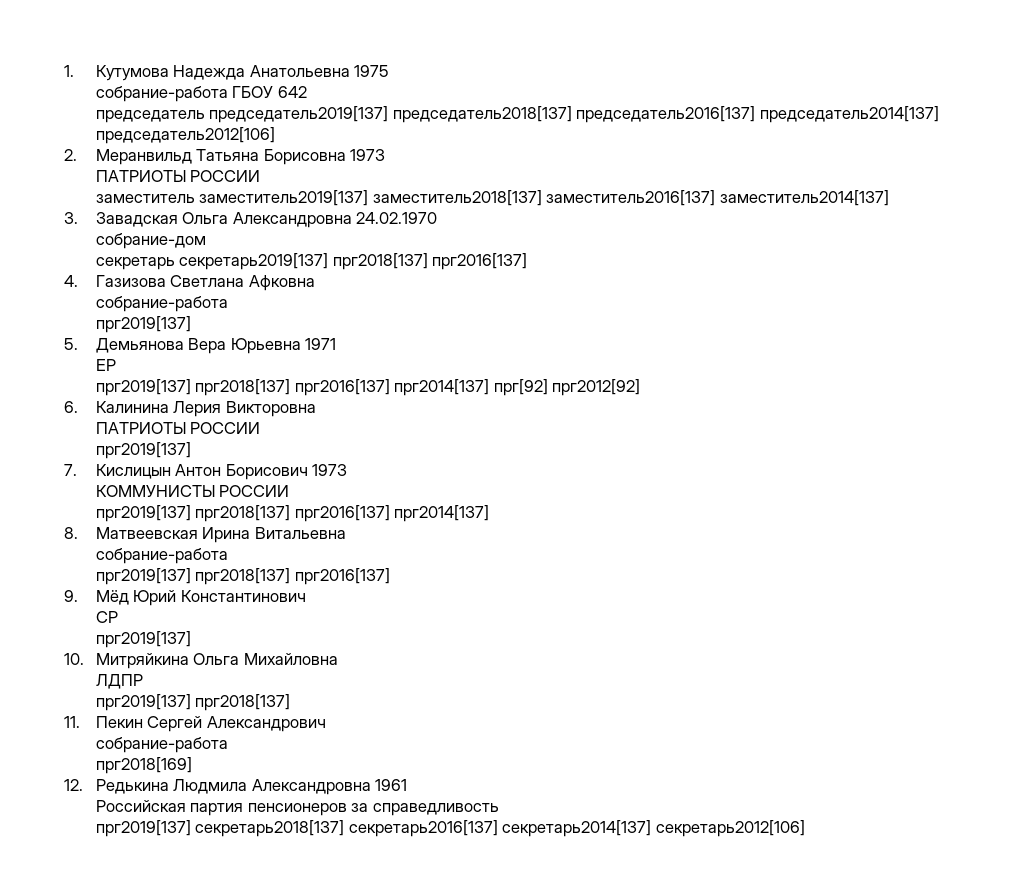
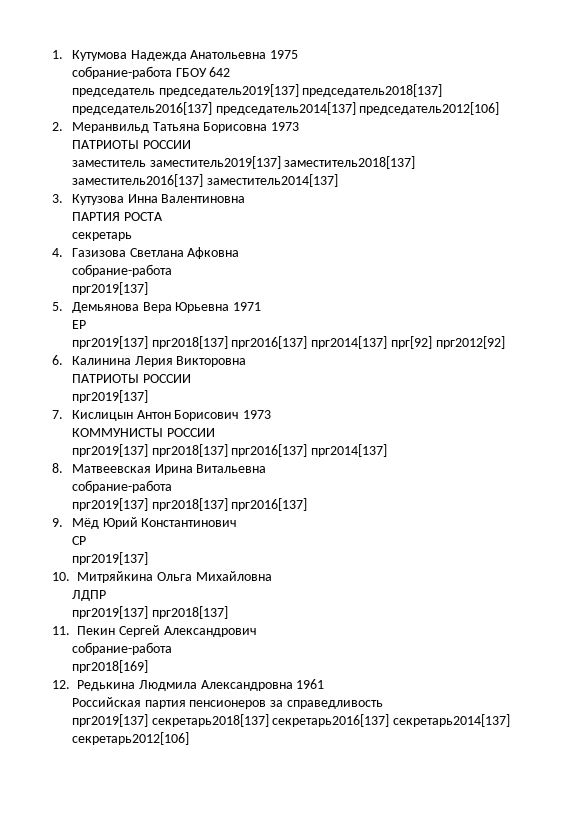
- 3. Завадская Ольга Александровна 24.02.1970
- собрание-дом
- секретарь секретарь2019[137] прг2018[137] прг2016[137]
+ 3. Кутузова Инна Валентиновна
+ ПАРТИЯ РОСТА
+ секретарь

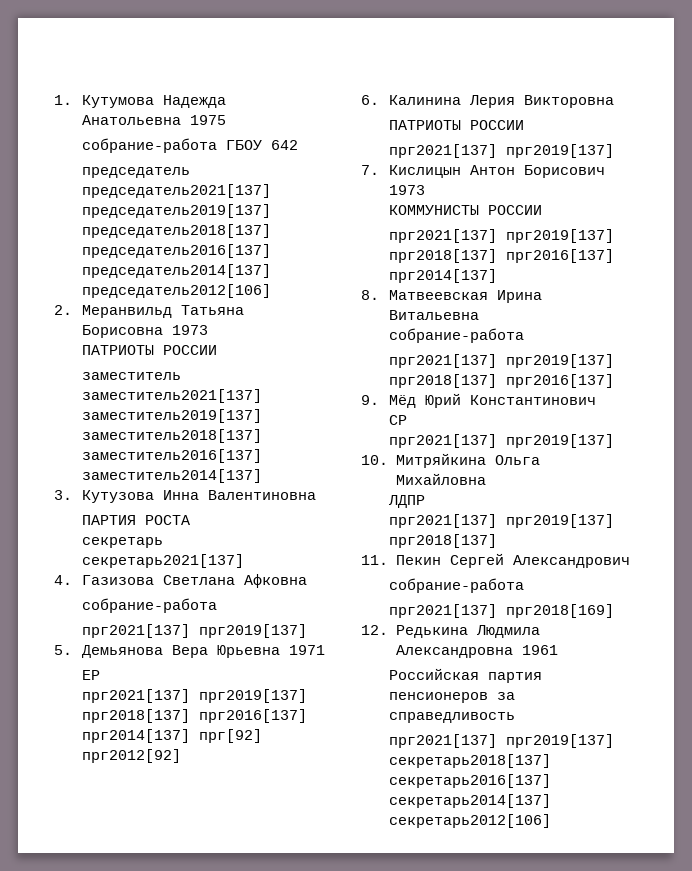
- председатель председатель2019[137] председатель2018[137] председатель2016[137] председатель2014[137] председатель2012[106]
+ председатель председатель2021[137] председатель2019[137] председатель2018[137] председатель2016[137] председатель2014[137] председатель2012[106]
- заместитель заместитель2019[137] заместитель2018[137] заместитель2016[137] заместитель2014[137]
+ заместитель заместитель2021[137] заместитель2019[137] заместитель2018[137] заместитель2016[137] заместитель2014[137]
- секретарь
+ секретарь секретарь2021[137]
  4. Газизова Светлана Афковна
  собрание-работа
- прг2019[137]
+ прг2021[137] прг2019[137]
- прг2019[137] прг2018[137] прг2016[137] прг2014[137] прг[92] прг2012[92]
+ прг2021[137] прг2019[137] прг2018[137] прг2016[137] прг2014[137] прг[92] прг2012[92]
  6. Калинина Лерия Викторовна
  ПАТРИОТЫ РОССИИ
- прг2019[137]
+ прг2021[137] прг2019[137]
  КОММУНИСТЫ РОССИИ
- прг2019[137] прг2018[137] прг2016[137] прг2014[137]
+ прг2021[137] прг2019[137] прг2018[137] прг2016[137] прг2014[137]
  8. Матвеевская Ирина Витальевна
  собрание-работа
- прг2019[137] прг2018[137] прг2016[137]
+ прг2021[137] прг2019[137] прг2018[137] прг2016[137]
  СР
- прг2019[137]
+ прг2021[137] прг2019[137]
  ЛДПР
- прг2019[137] прг2018[137]
+ прг2021[137] прг2019[137] прг2018[137]
- прг2018[169]
+ прг2021[137] прг2018[169]
- прг2019[137] секретарь2018[137] секретарь2016[137] секретарь2014[137] секретарь2012[106]
+ прг2021[137] прг2019[137] секретарь2018[137] секретарь2016[137] секретарь2014[137] секретарь2012[106]

